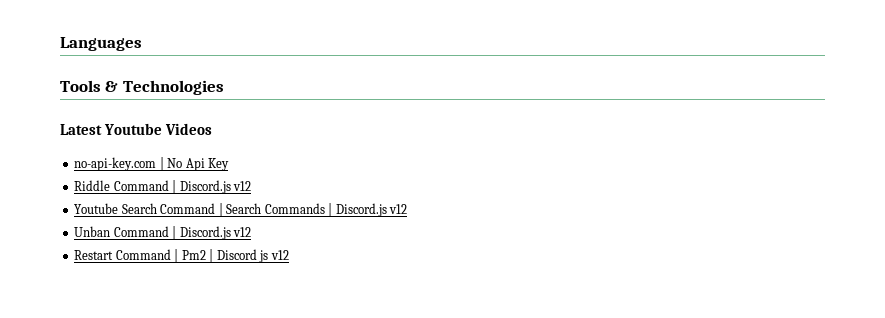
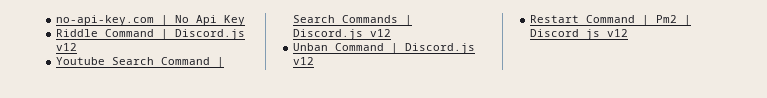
- Languages
- Tools & Technologies
- Latest Youtube Videos

